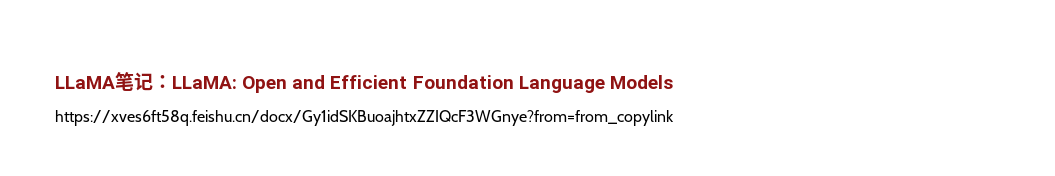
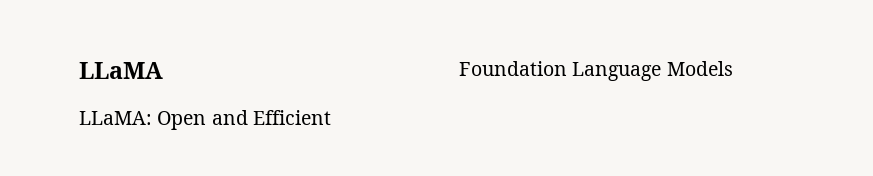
- LLaMA笔记：LLaMA: Open and Efficient Foundation Language Models
+ LLaMA
+ LLaMA: Open and Efficient Foundation Language Models
- https://xves6ft58q.feishu.cn/docx/Gy1idSKBuoajhtxZZIQcF3WGnye?from=from_copylink

